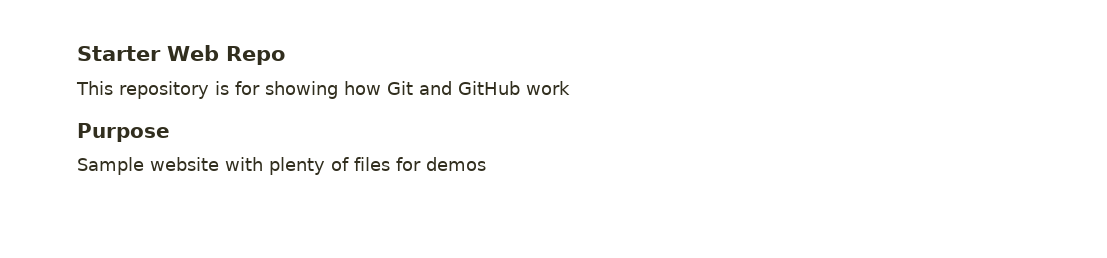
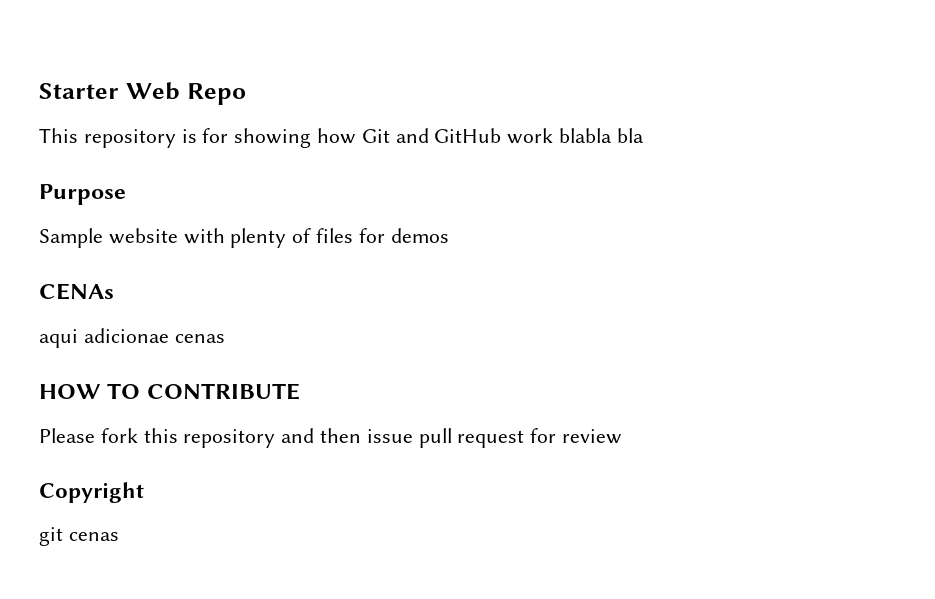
- This repository is for showing how Git and GitHub work
+ This repository is for showing how Git and GitHub work blabla bla
+ CENAs
+ aqui adicionae cenas
+ HOW TO CONTRIBUTE
+ Please fork this repository and then issue pull request for review
+ Copyright
+ git cenas

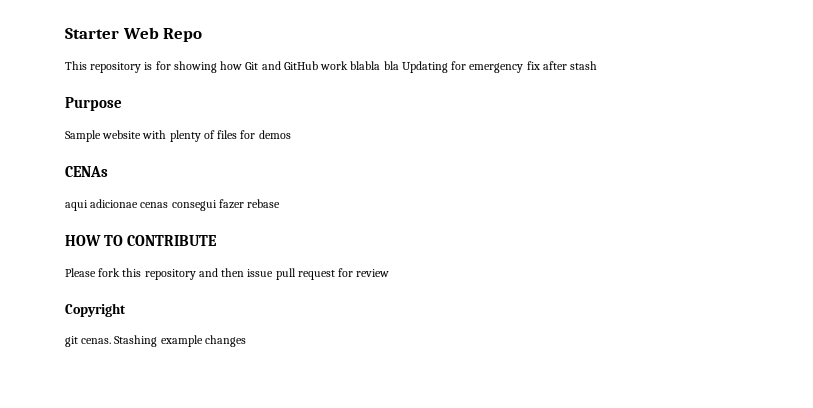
- This repository is for showing how Git and GitHub work blabla bla
+ This repository is for showing how Git and GitHub work blabla bla Updating for emergency fix after stash
- aqui adicionae cenas
+ aqui adicionae cenas consegui fazer rebase
- git cenas
+ git cenas. Stashing example changes

